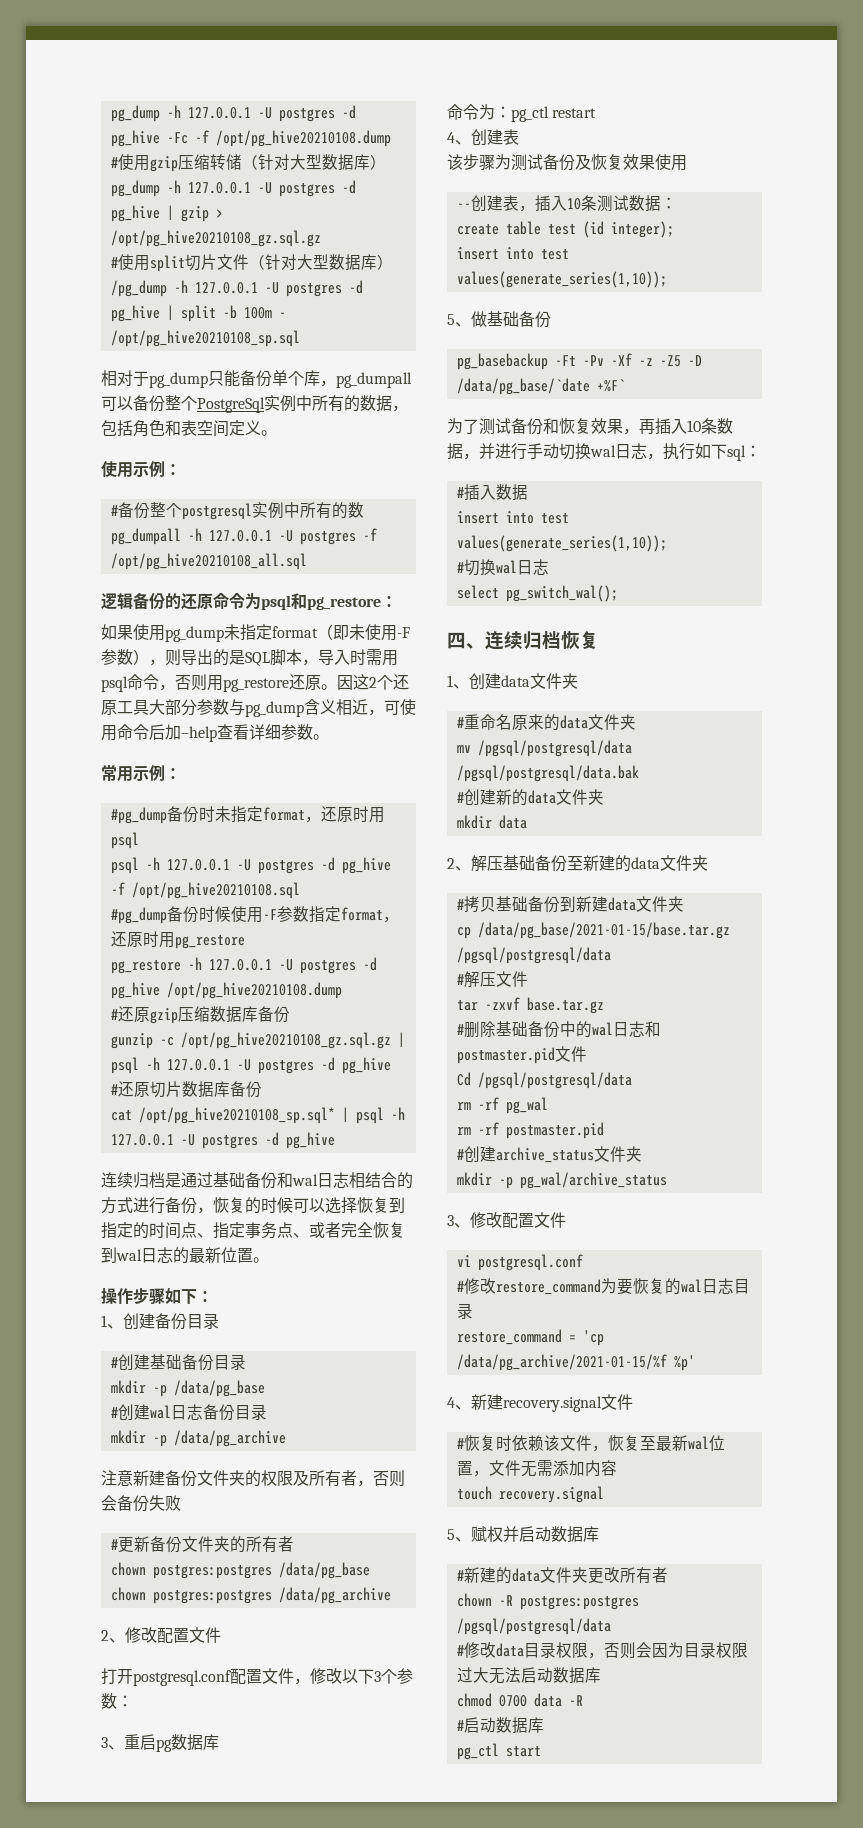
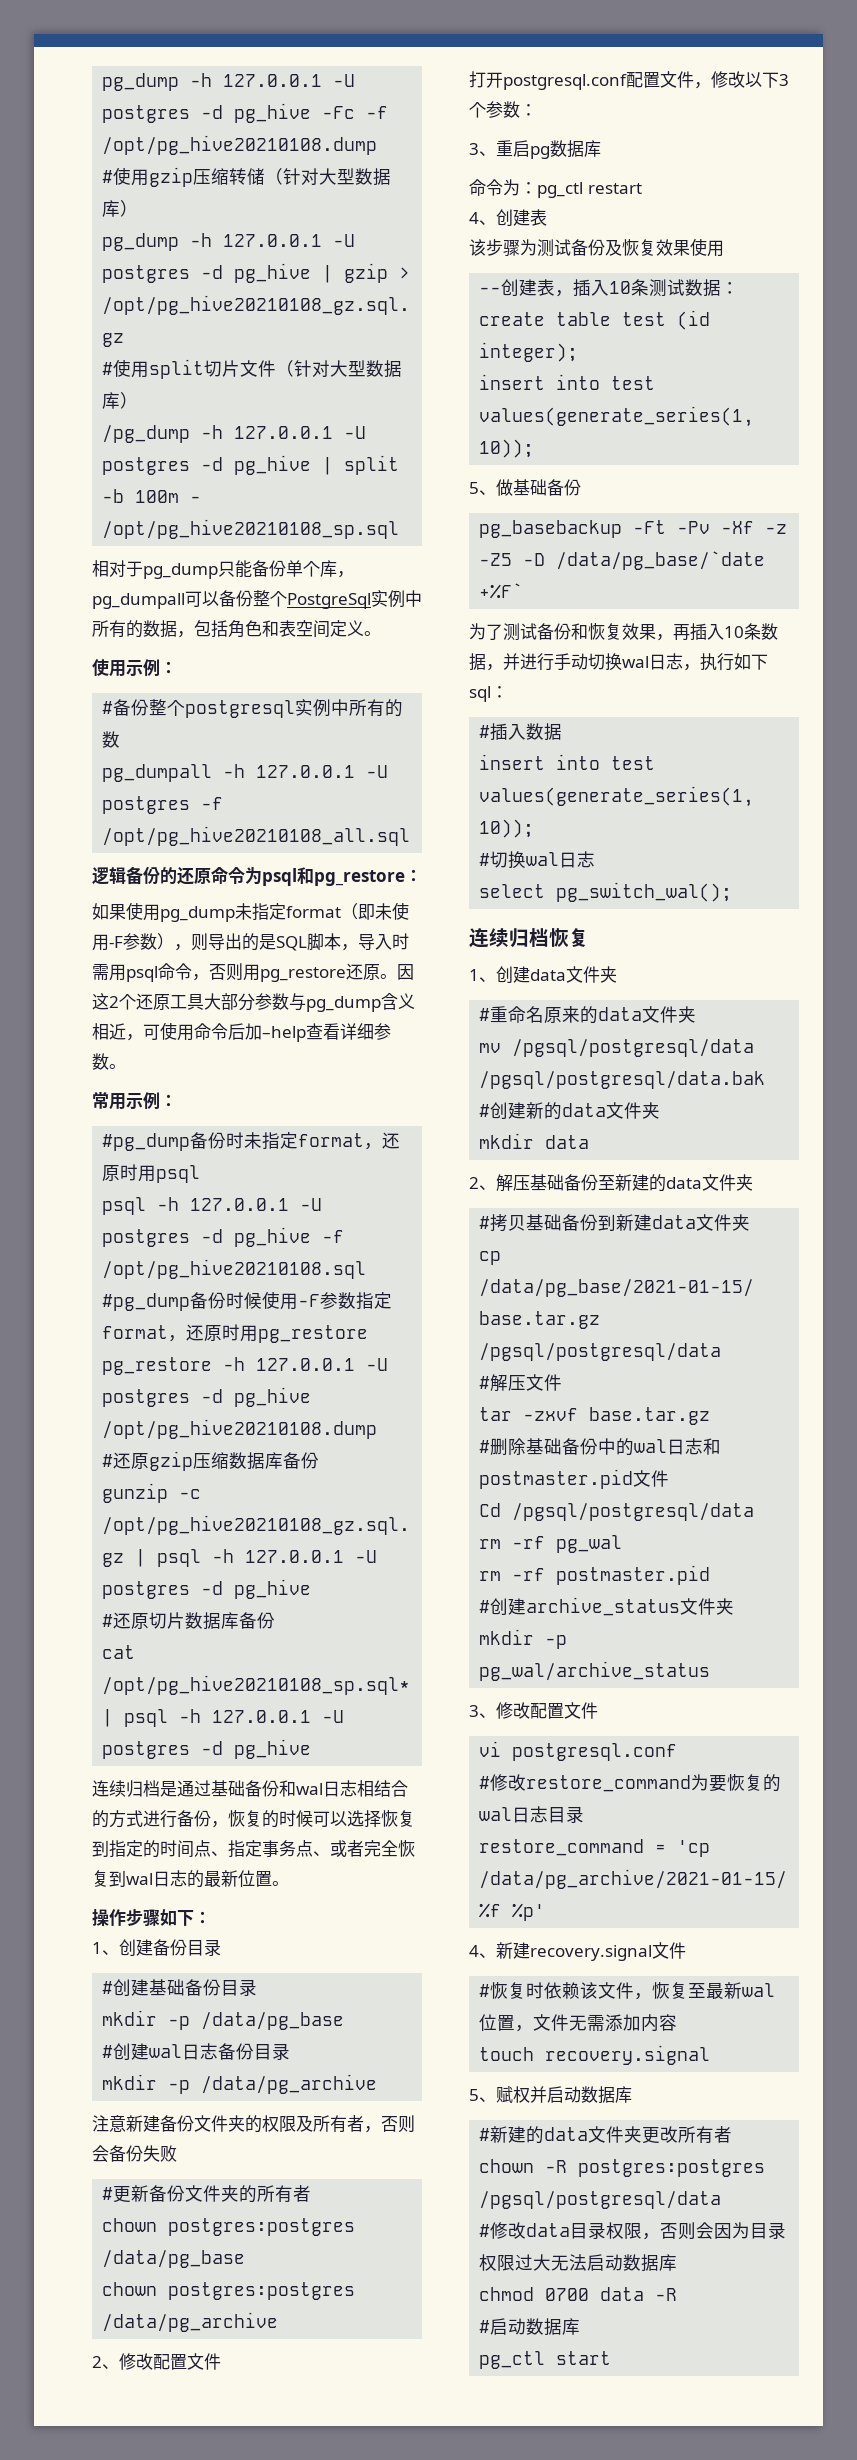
- 四、连续归档恢复
+ 连续归档恢复

